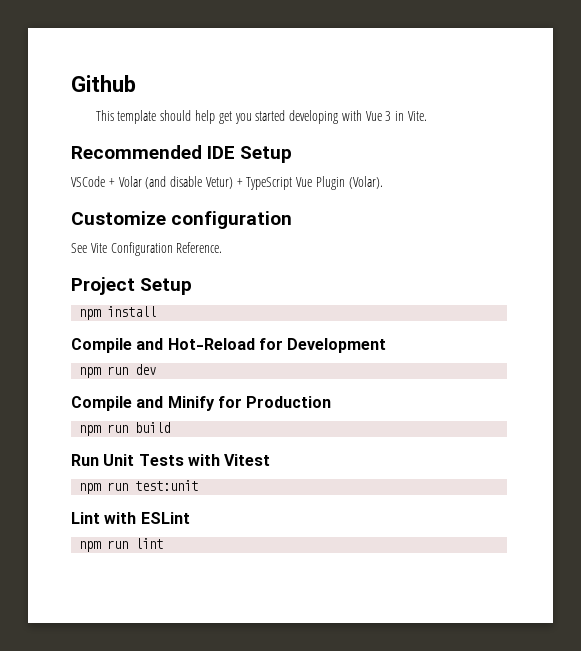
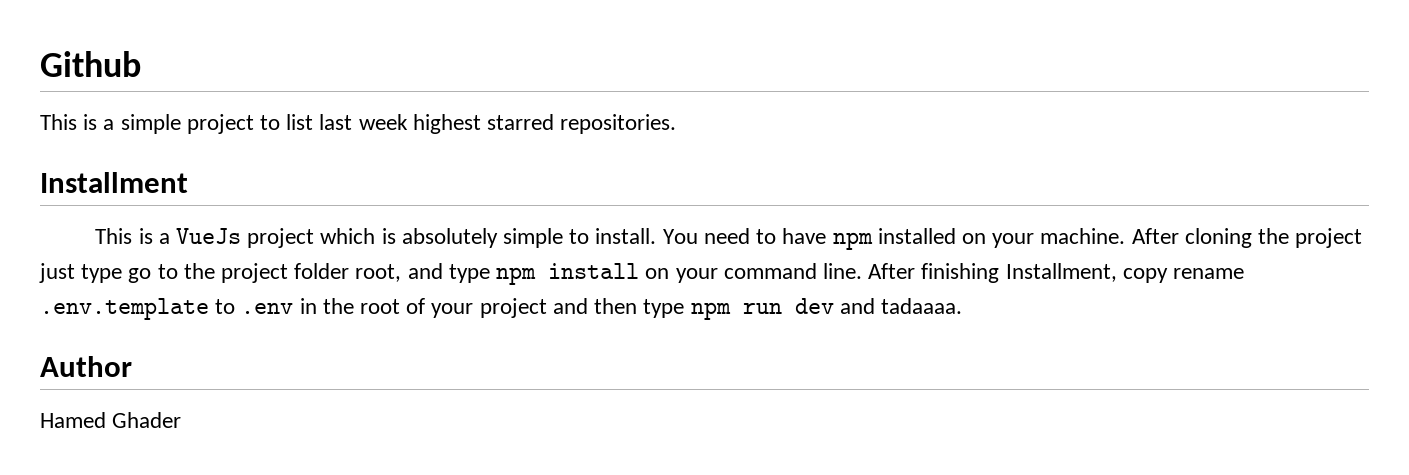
- This template should help get you started developing with Vue 3 in Vite.
- Recommended IDE Setup
- VSCode + Volar (and disable Vetur) + TypeScript Vue Plugin (Volar).
- Customize configuration
- See Vite Configuration Reference.
- Project Setup
- npm install
- Compile and Hot-Reload for Development
- npm run dev
- Compile and Minify for Production
- npm run build
- Run Unit Tests with Vitest
- npm run test:unit
- Lint with ESLint
- npm run lint
+ This is a simple project to list last week highest starred repositories.
+ Installment
+ This is a VueJs project which is absolutely simple to install. You need to have npm installed on your machine. After cloning the project just type go to the project folder root, and type npm install on your command line. After finishing Installment, copy rename .env.template to .env in the root of your project and then type npm run dev and tadaaaa.
+ Author
+ Hamed Ghader

